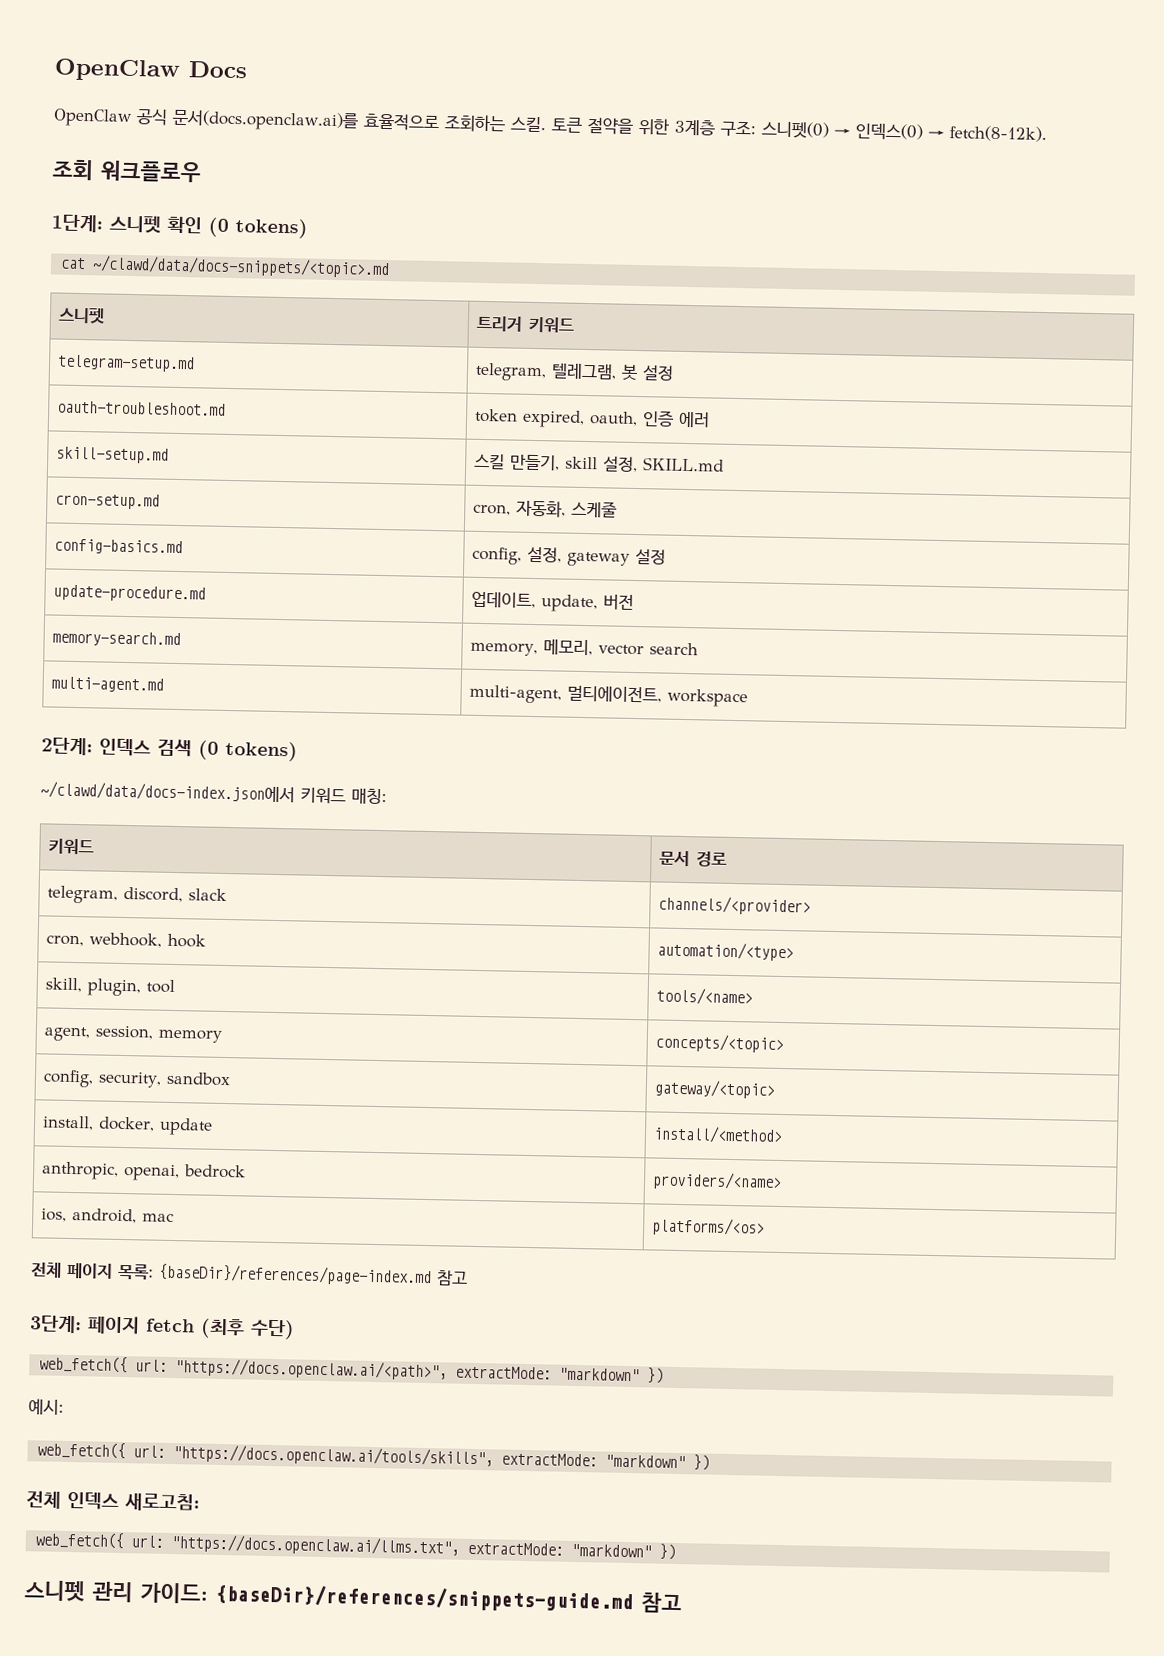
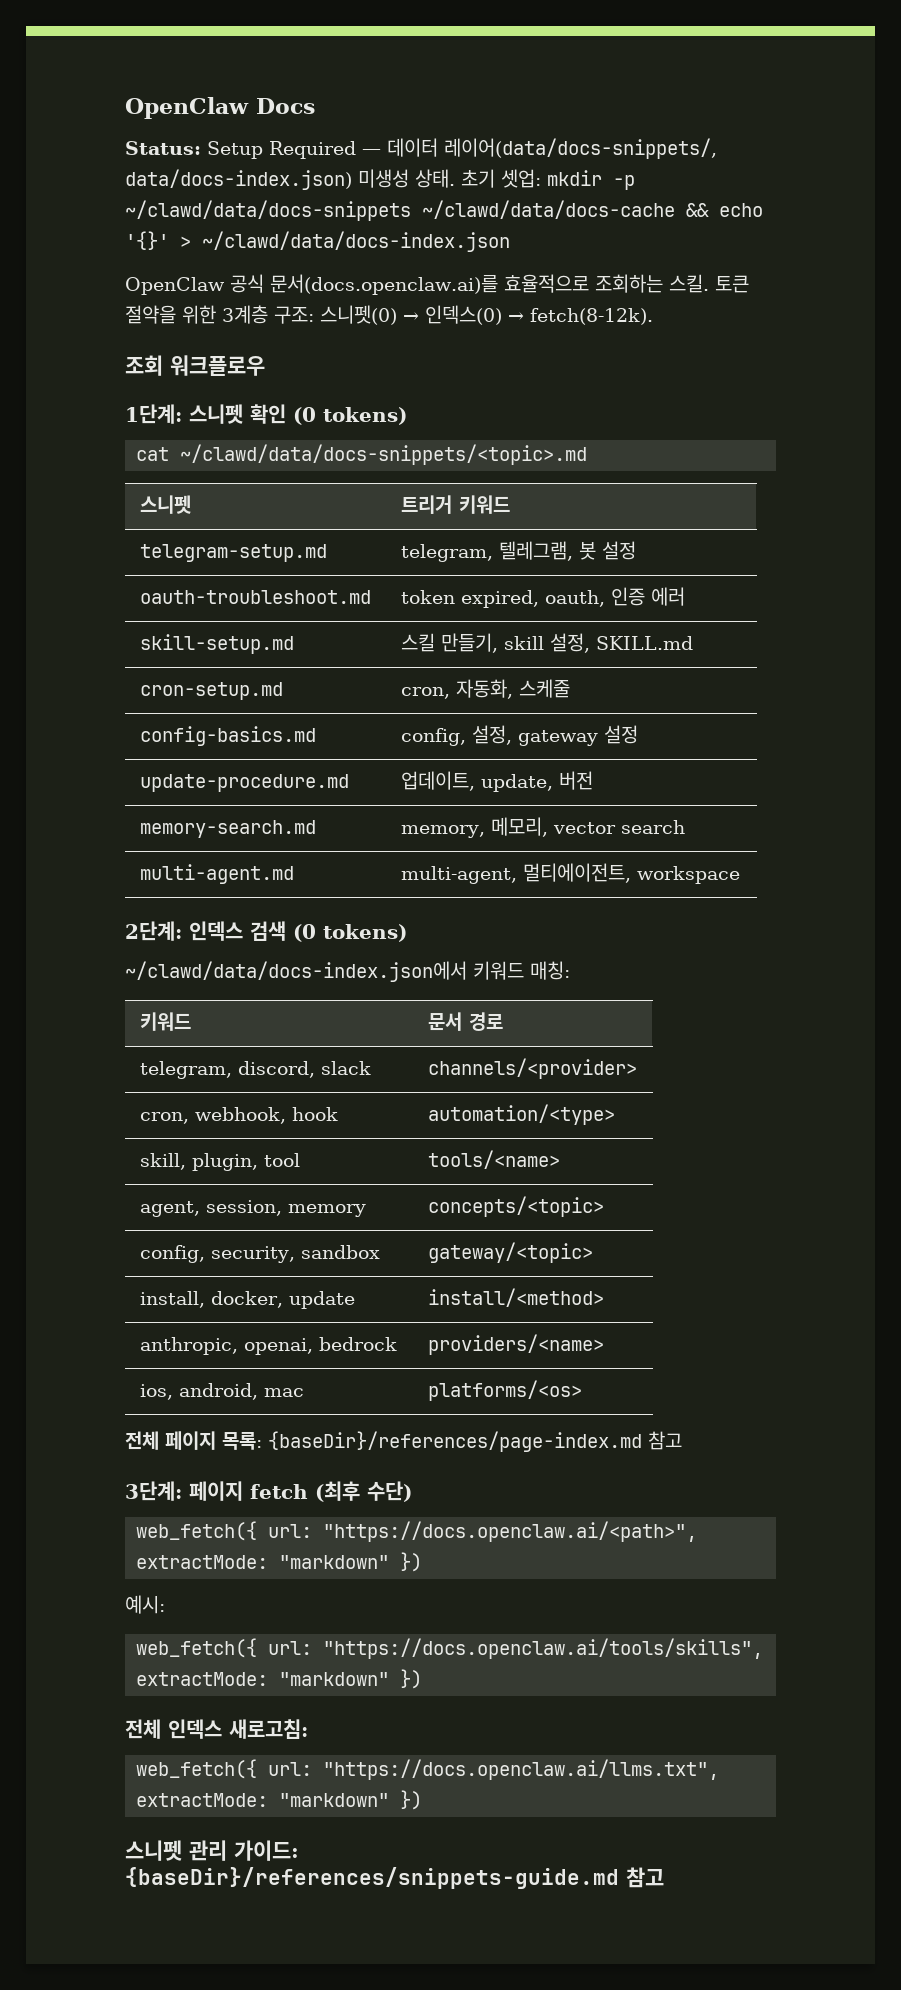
+ Status: Setup Required — 데이터 레이어(data/docs-snippets/, data/docs-index.json) 미생성 상태. 초기 셋업: mkdir -p ~/clawd/data/docs-snippets ~/clawd/data/docs-cache && echo '{}' > ~/clawd/data/docs-index.json

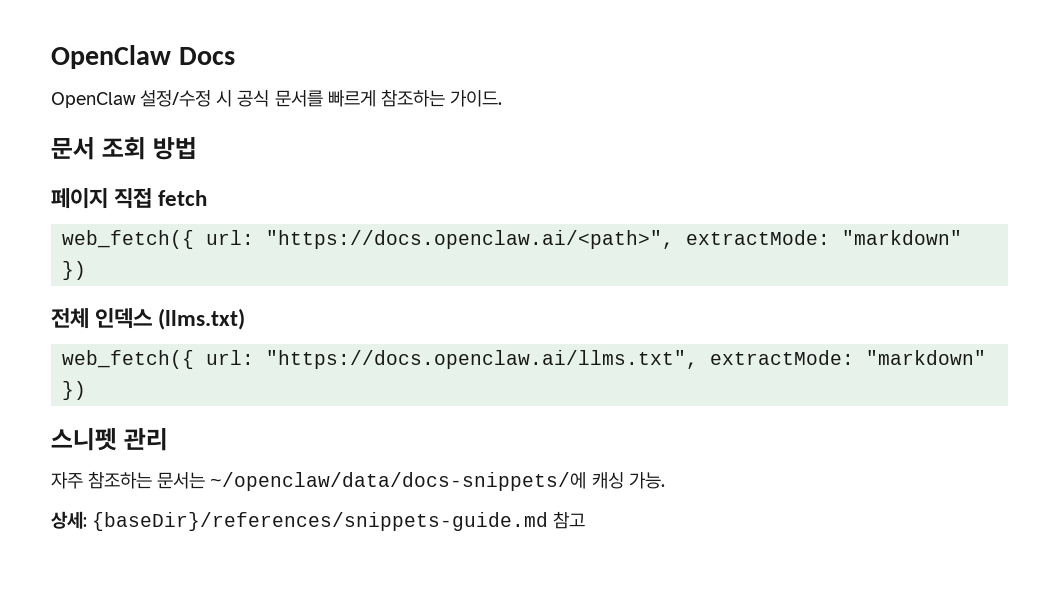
- Status: Setup Required — 데이터 레이어(data/docs-snippets/, data/docs-index.json) 미생성 상태. 초기 셋업: mkdir -p ~/clawd/data/docs-snippets ~/clawd/data/docs-cache && echo '{}' > ~/clawd/data/docs-index.json
- OpenClaw 공식 문서(docs.openclaw.ai)를 효율적으로 조회하는 스킬. 토큰 절약을 위한 3계층 구조: 스니펫(0) → 인덱스(0) → fetch(8-12k).
- 조회 워크플로우
- 1단계: 스니펫 확인 (0 tokens)
- cat ~/clawd/data/docs-snippets/<topic>.md
- 스니펫 | 트리거 키워드
- telegram-setup.md | telegram, 텔레그램, 봇 설정
- oauth-troubleshoot.md | token expired, oauth, 인증 에러
- skill-setup.md | 스킬 만들기, skill 설정, SKILL.md
- cron-setup.md | cron, 자동화, 스케줄
- config-basics.md | config, 설정, gateway 설정
- update-procedure.md | 업데이트, update, 버전
- memory-search.md | memory, 메모리, vector search
- multi-agent.md | multi-agent, 멀티에이전트, workspace
- 2단계: 인덱스 검색 (0 tokens)
- ~/clawd/data/docs-index.json에서 키워드 매칭:
- 키워드 | 문서 경로
- telegram, discord, slack | channels/<provider>
- cron, webhook, hook | automation/<type>
- skill, plugin, tool | tools/<name>
- agent, session, memory | concepts/<topic>
- config, security, sandbox | gateway/<topic>
- install, docker, update | install/<method>
- anthropic, openai, bedrock | providers/<name>
- ios, android, mac | platforms/<os>
- 전체 페이지 목록: {baseDir}/references/page-index.md 참고
- 3단계: 페이지 fetch (최후 수단)
+ OpenClaw 설정/수정 시 공식 문서를 빠르게 참조하는 가이드.
+ 문서 조회 방법
+ 페이지 직접 fetch
- 예시:
- web_fetch({ url: "https://docs.openclaw.ai/tools/skills", extractMode: "markdown" })
- 전체 인덱스 새로고침:
+ 전체 인덱스 (llms.txt)
- 스니펫 관리 가이드: {baseDir}/references/snippets-guide.md 참고
+ 스니펫 관리
+ 자주 참조하는 문서는 ~/openclaw/data/docs-snippets/에 캐싱 가능.
+ 상세: {baseDir}/references/snippets-guide.md 참고

